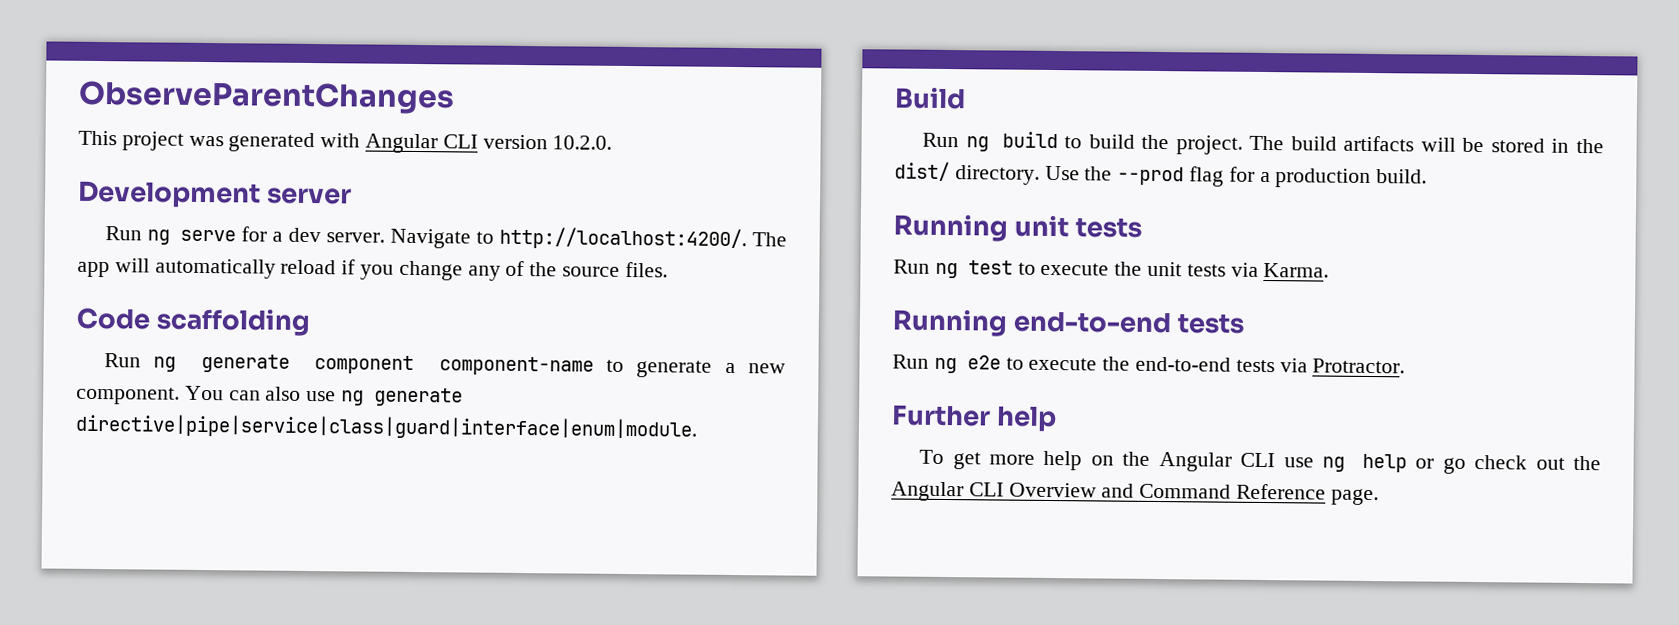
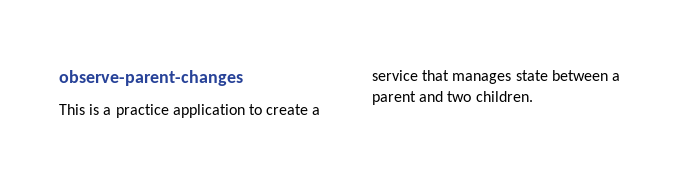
- ObserveParentChanges
+ observe-parent-changes
- This project was generated with Angular CLI version 10.2.0.
- Development server
- Run ng serve for a dev server. Navigate to http://localhost:4200/. The app will automatically reload if you change any of the source files.
- Code scaffolding
- Run ng generate component component-name to generate a new component. You can also use ng generate directive|pipe|service|class|guard|interface|enum|module.
- Build
- Run ng build to build the project. The build artifacts will be stored in the dist/ directory. Use the --prod flag for a production build.
- Running unit tests
- Run ng test to execute the unit tests via Karma.
- Running end-to-end tests
- Run ng e2e to execute the end-to-end tests via Protractor.
- Further help
- To get more help on the Angular CLI use ng help or go check out the Angular CLI Overview and Command Reference page.
+ This is a practice application to create a service that manages state between a parent and two children.

